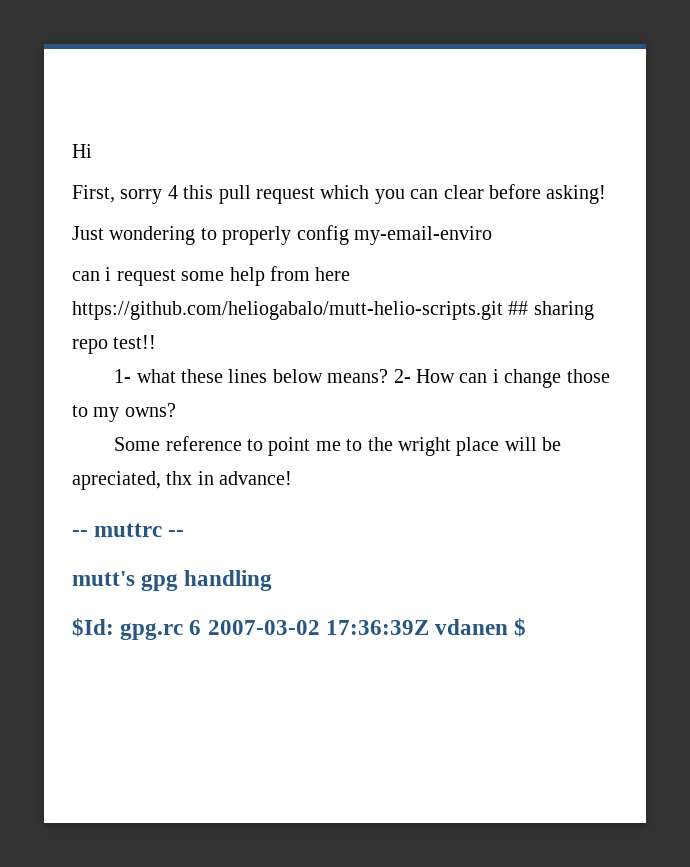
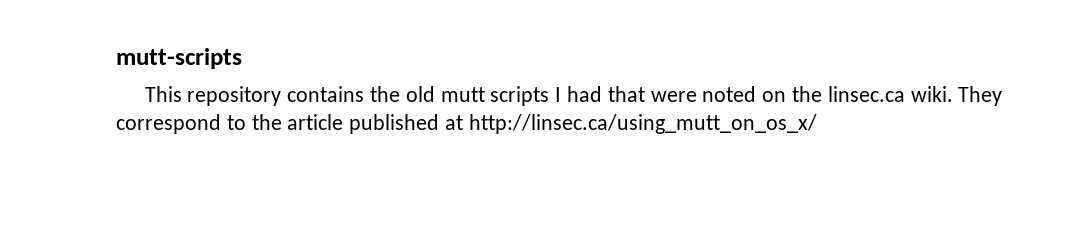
- Hi
- First, sorry 4 this pull request which you can clear before asking!
- Just wondering to properly config my-email-enviro
- can i request some help from here https://github.com/heliogabalo/mutt-helio-scripts.git ## sharing repo test!!
- 1- what these lines below means? 2- How can i change those to my owns?
- Some reference to point me to the wright place will be apreciated, thx in advance!
- -- muttrc --
- mutt's gpg handling
- $Id: gpg.rc 6 2007-03-02 17:36:39Z vdanen $
+ mutt-scripts
+ This repository contains the old mutt scripts I had that were noted on the linsec.ca wiki. They correspond to the article published at http://linsec.ca/using_mutt_on_os_x/

